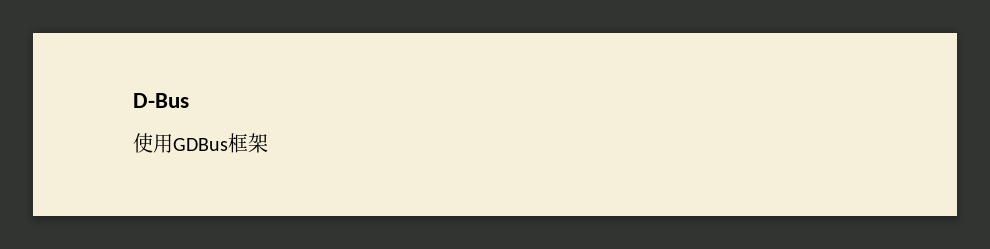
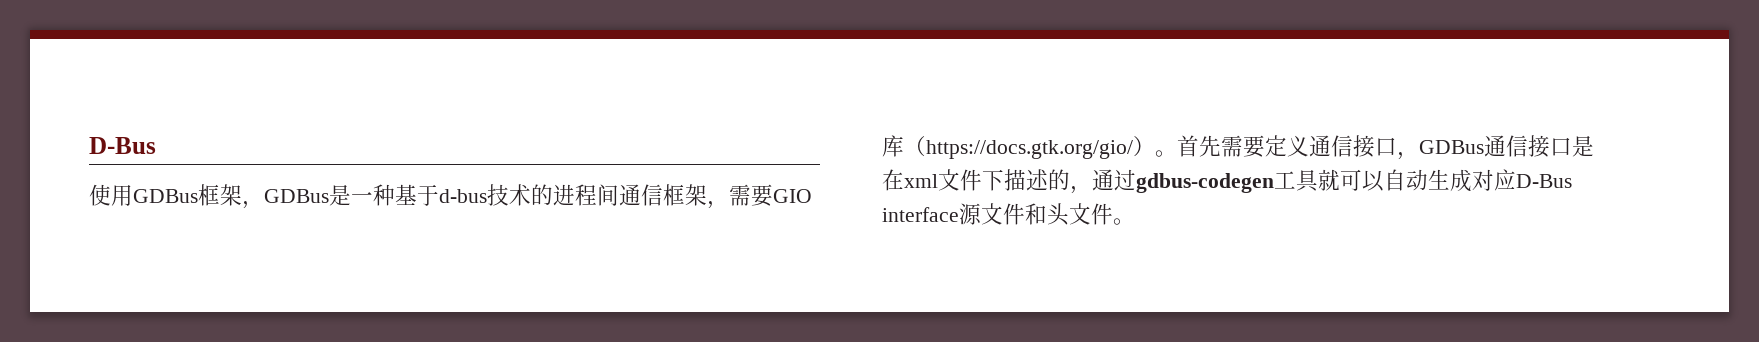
- 使用GDBus框架
+ 使用GDBus框架，GDBus是一种基于d-bus技术的进程间通信框架，需要GIO库（https://docs.gtk.org/gio/）。首先需要定义通信接口，GDBus通信接口是在xml文件下描述的，通过gdbus-codegen工具就可以自动生成对应D-Bus interface源文件和头文件。

